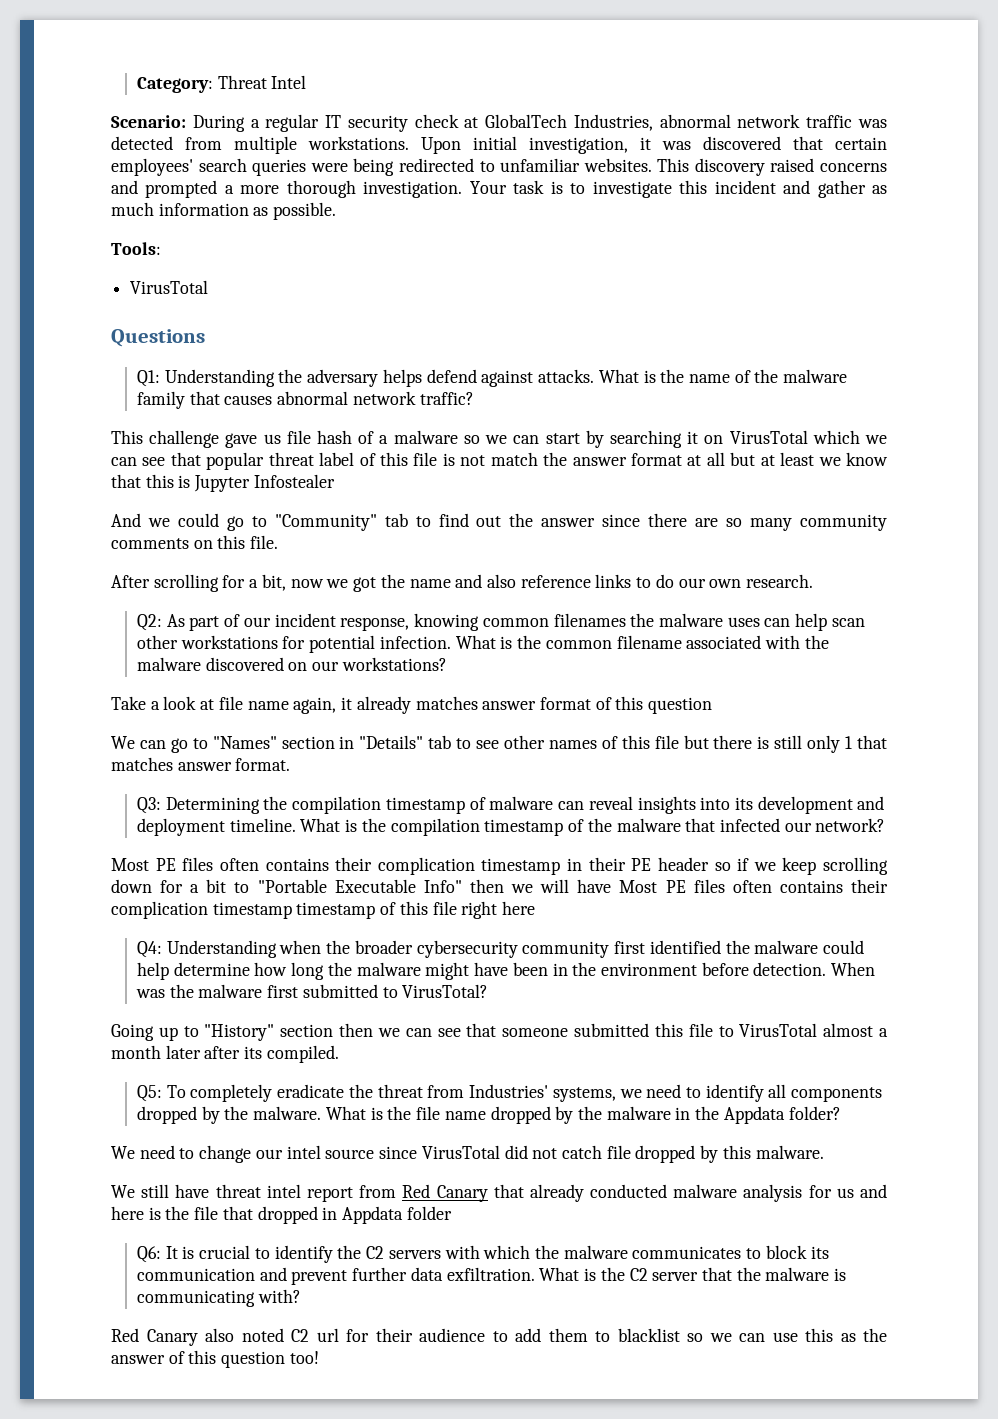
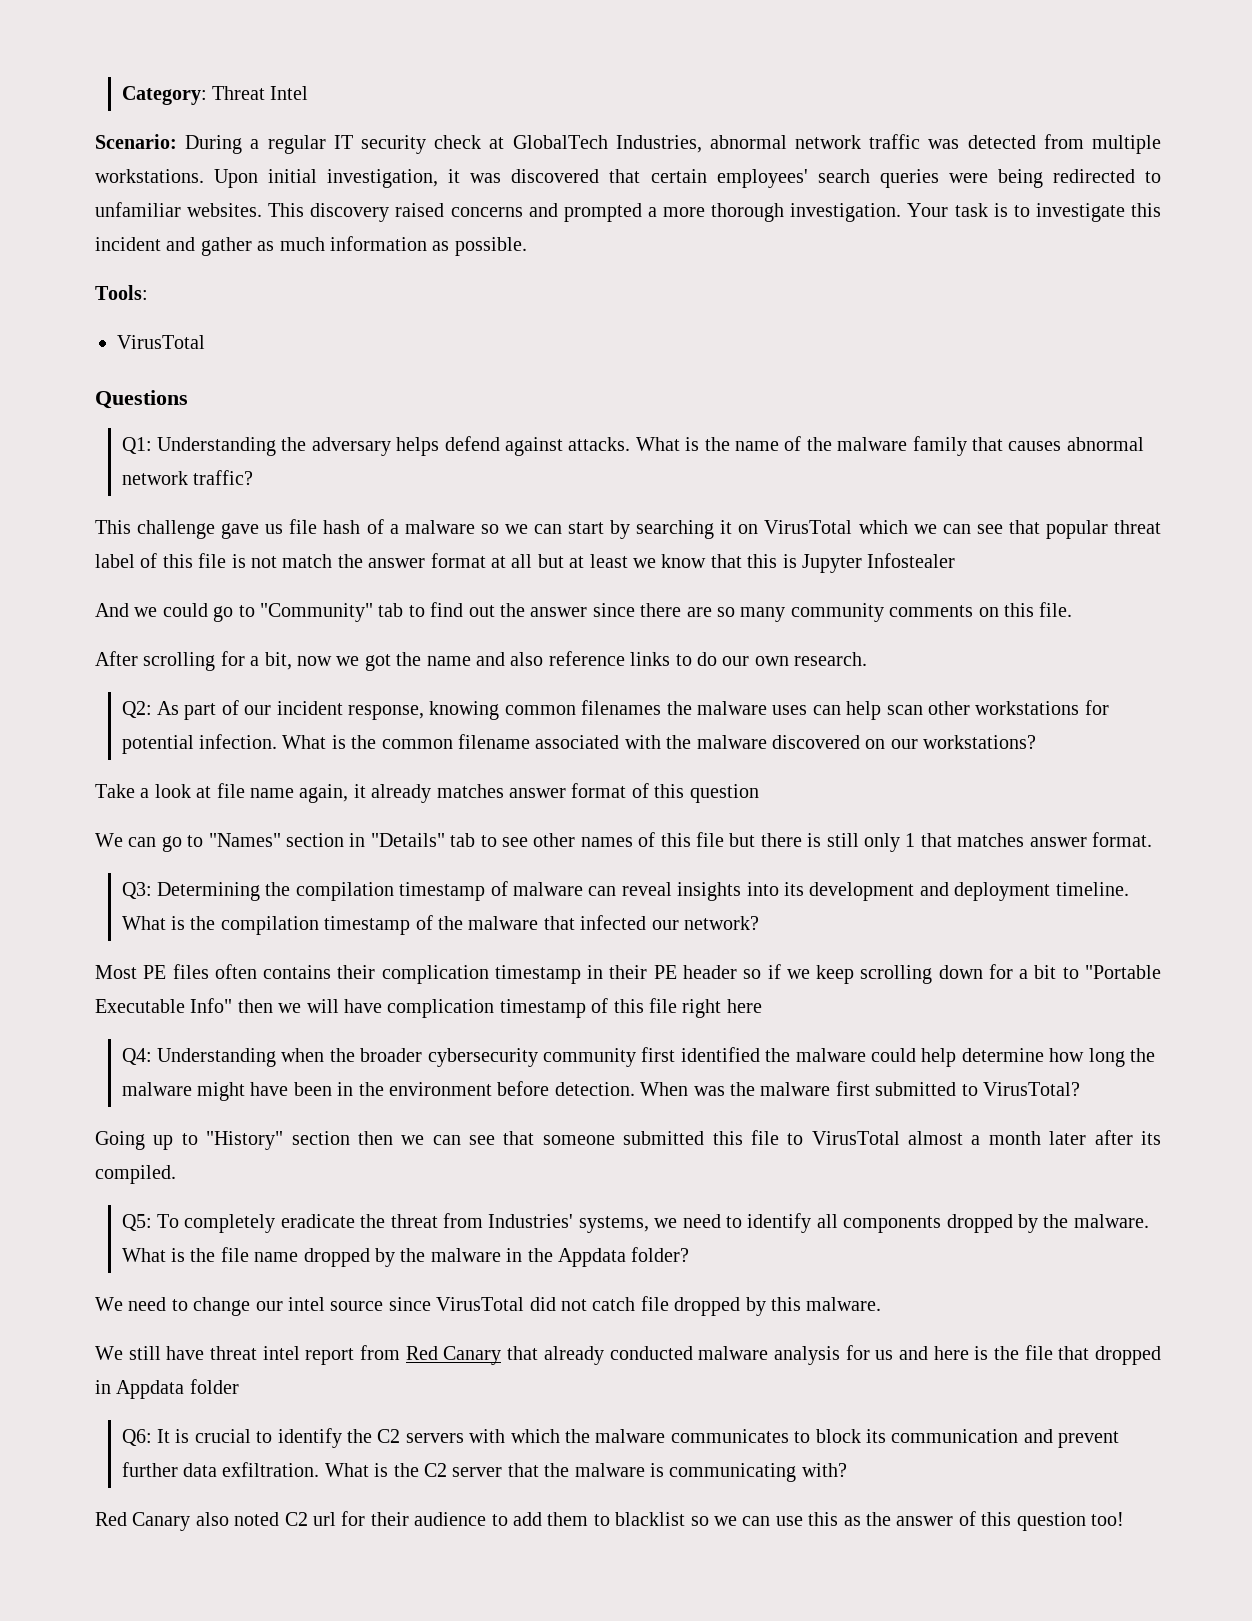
- Most PE files often contains their complication timestamp in their PE header so if we keep scrolling down for a bit to "Portable Executable Info" then we will have Most PE files often contains their complication timestamp timestamp of this file right here
+ Most PE files often contains their complication timestamp in their PE header so if we keep scrolling down for a bit to "Portable Executable Info" then we will have complication timestamp of this file right here

